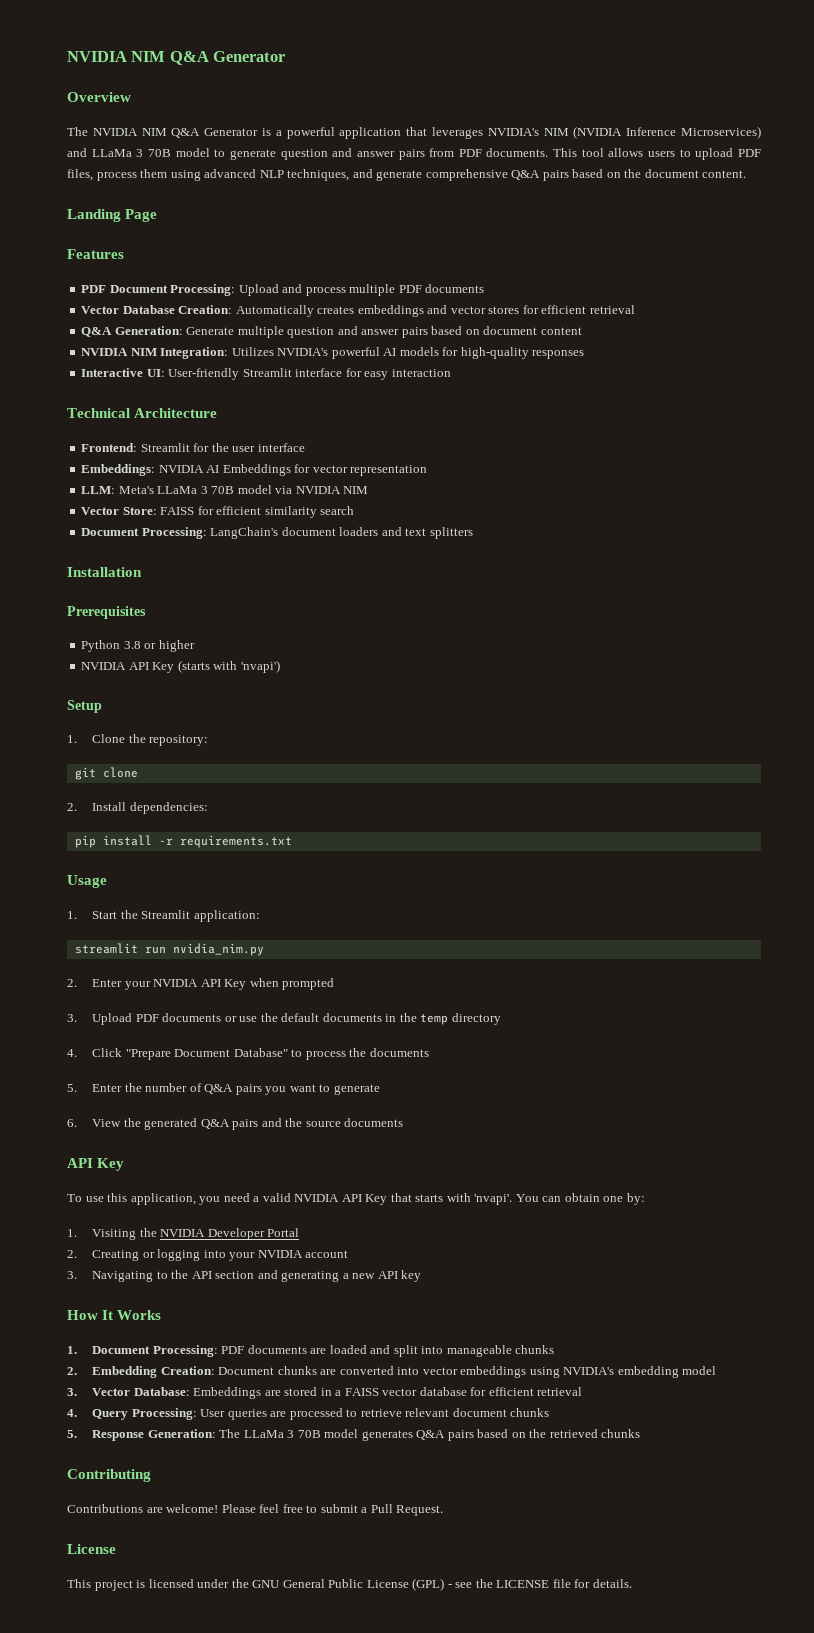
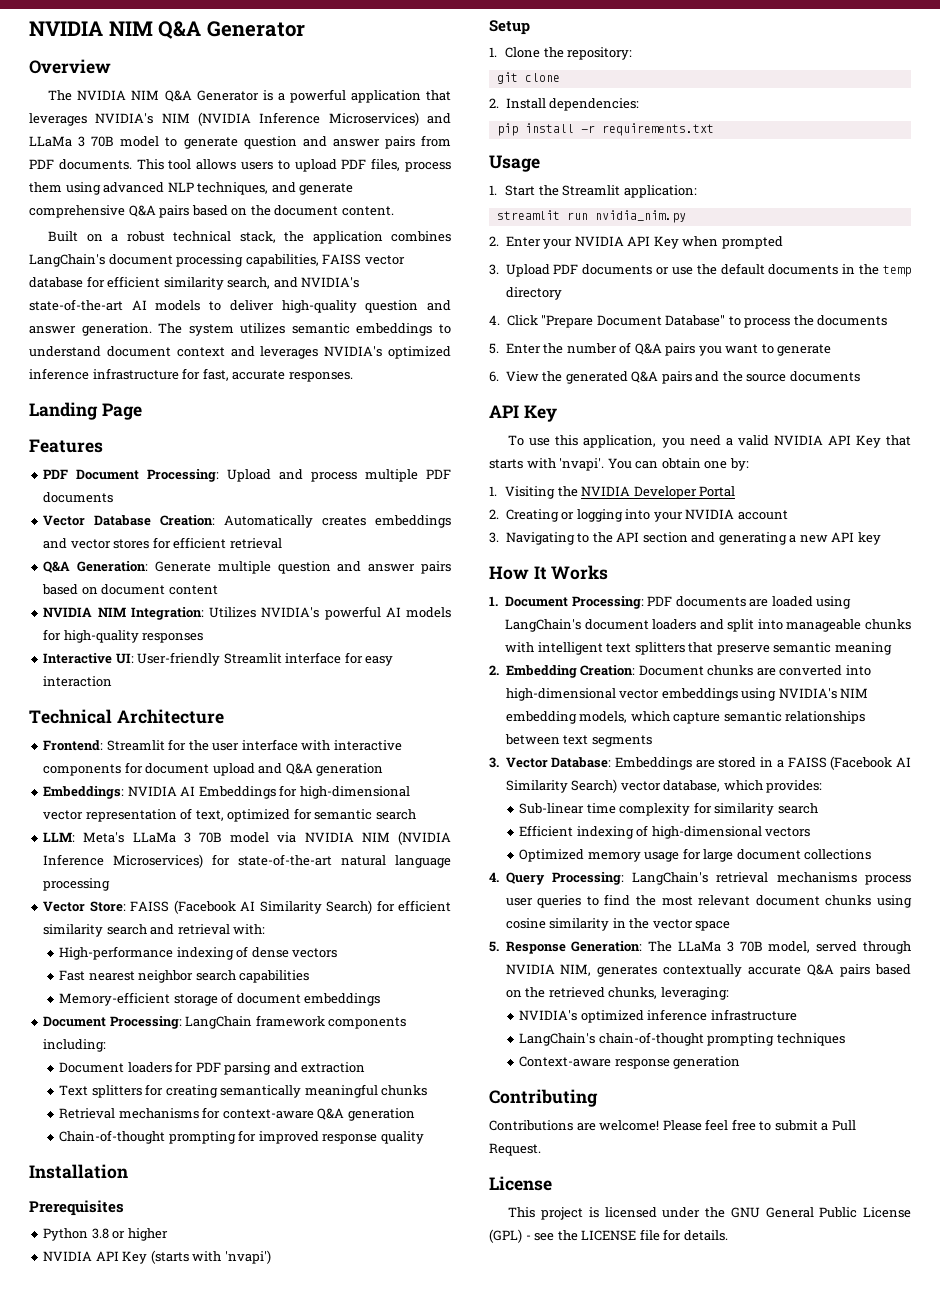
+ Built on a robust technical stack, the application combines LangChain's document processing capabilities, FAISS vector database for efficient similarity search, and NVIDIA's state-of-the-art AI models to deliver high-quality question and answer generation. The system utilizes semantic embeddings to understand document context and leverages NVIDIA's optimized inference infrastructure for fast, accurate responses.
- Frontend: Streamlit for the user interface
+ Frontend: Streamlit for the user interface with interactive components for document upload and Q&A generation
- Embeddings: NVIDIA AI Embeddings for vector representation
+ Embeddings: NVIDIA AI Embeddings for high-dimensional vector representation of text, optimized for semantic search
- LLM: Meta's LLaMa 3 70B model via NVIDIA NIM
+ LLM: Meta's LLaMa 3 70B model via NVIDIA NIM (NVIDIA Inference Microservices) for state-of-the-art natural language processing
- Vector Store: FAISS for efficient similarity search
- Document Processing: LangChain's document loaders and text splitters
+ Vector Store: FAISS (Facebook AI Similarity Search) for efficient similarity search and retrieval with:
+ High-performance indexing of dense vectors
+ Fast nearest neighbor search capabilities
+ Memory-efficient storage of document embeddings
+ Document Processing: LangChain framework components including:
+ Document loaders for PDF parsing and extraction
+ Text splitters for creating semantically meaningful chunks
+ Retrieval mechanisms for context-aware Q&A generation
+ Chain-of-thought prompting for improved response quality
- 1. Document Processing: PDF documents are loaded and split into manageable chunks
+ 1. Document Processing: PDF documents are loaded using LangChain's document loaders and split into manageable chunks with intelligent text splitters that preserve semantic meaning
- 2. Embedding Creation: Document chunks are converted into vector embeddings using NVIDIA's embedding model
+ 2. Embedding Creation: Document chunks are converted into high-dimensional vector embeddings using NVIDIA's NIM embedding models, which capture semantic relationships between text segments
- 3. Vector Database: Embeddings are stored in a FAISS vector database for efficient retrieval
- 4. Query Processing: User queries are processed to retrieve relevant document chunks
+ 3. Vector Database: Embeddings are stored in a FAISS (Facebook AI Similarity Search) vector database, which provides:
+ Sub-linear time complexity for similarity search
+ Efficient indexing of high-dimensional vectors
+ Optimized memory usage for large document collections
+ 4. Query Processing: LangChain's retrieval mechanisms process user queries to find the most relevant document chunks using cosine similarity in the vector space
- 5. Response Generation: The LLaMa 3 70B model generates Q&A pairs based on the retrieved chunks
+ 5. Response Generation: The LLaMa 3 70B model, served through NVIDIA NIM, generates contextually accurate Q&A pairs based on the retrieved chunks, leveraging:
+ NVIDIA's optimized inference infrastructure
+ LangChain's chain-of-thought prompting techniques
+ Context-aware response generation

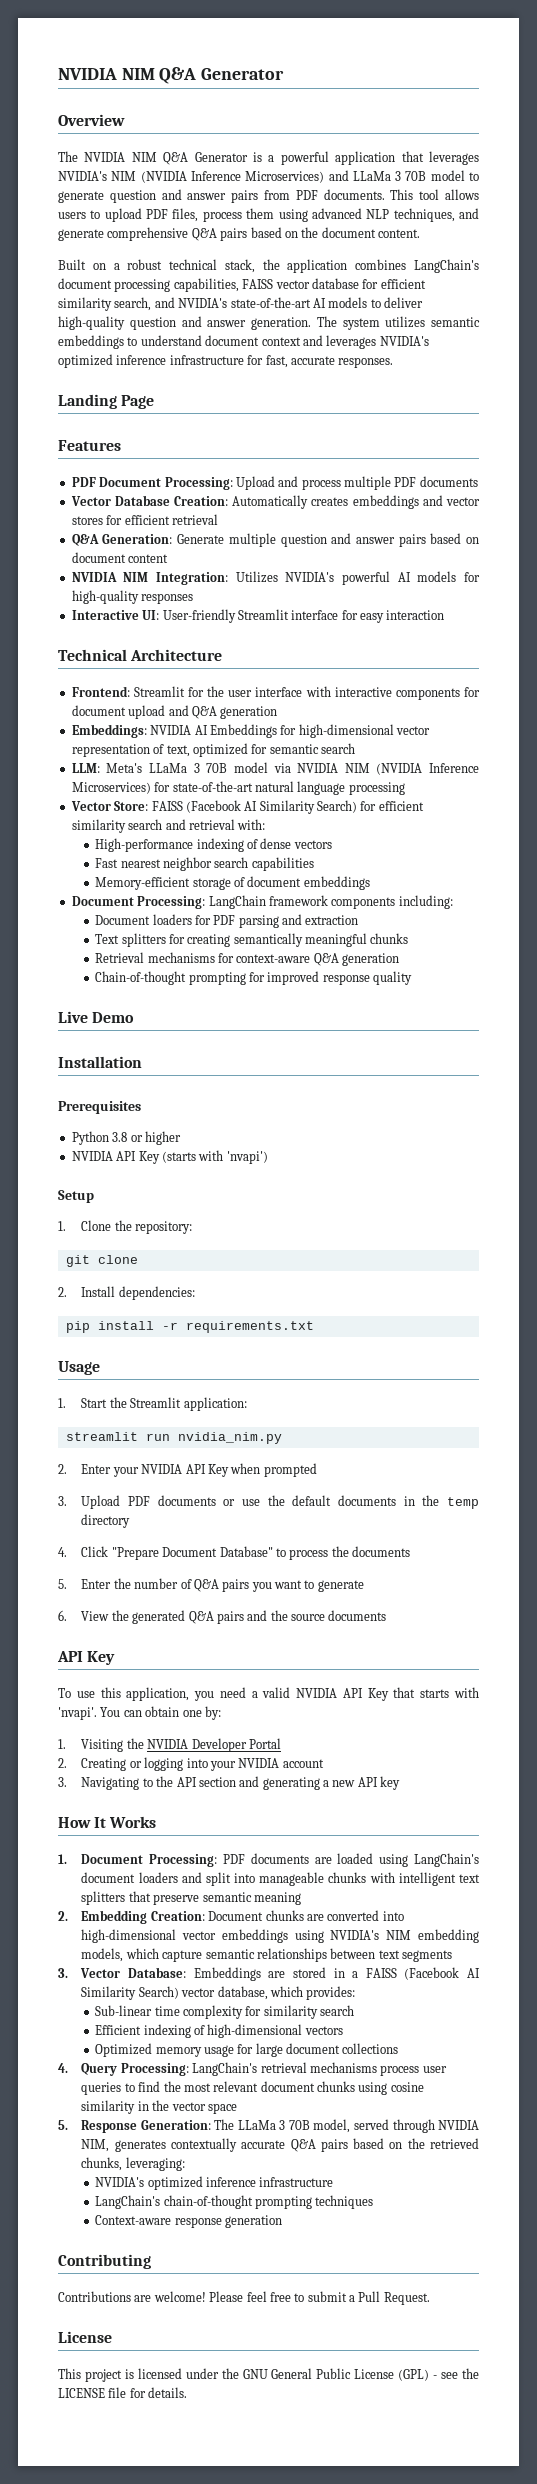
+ Live Demo

